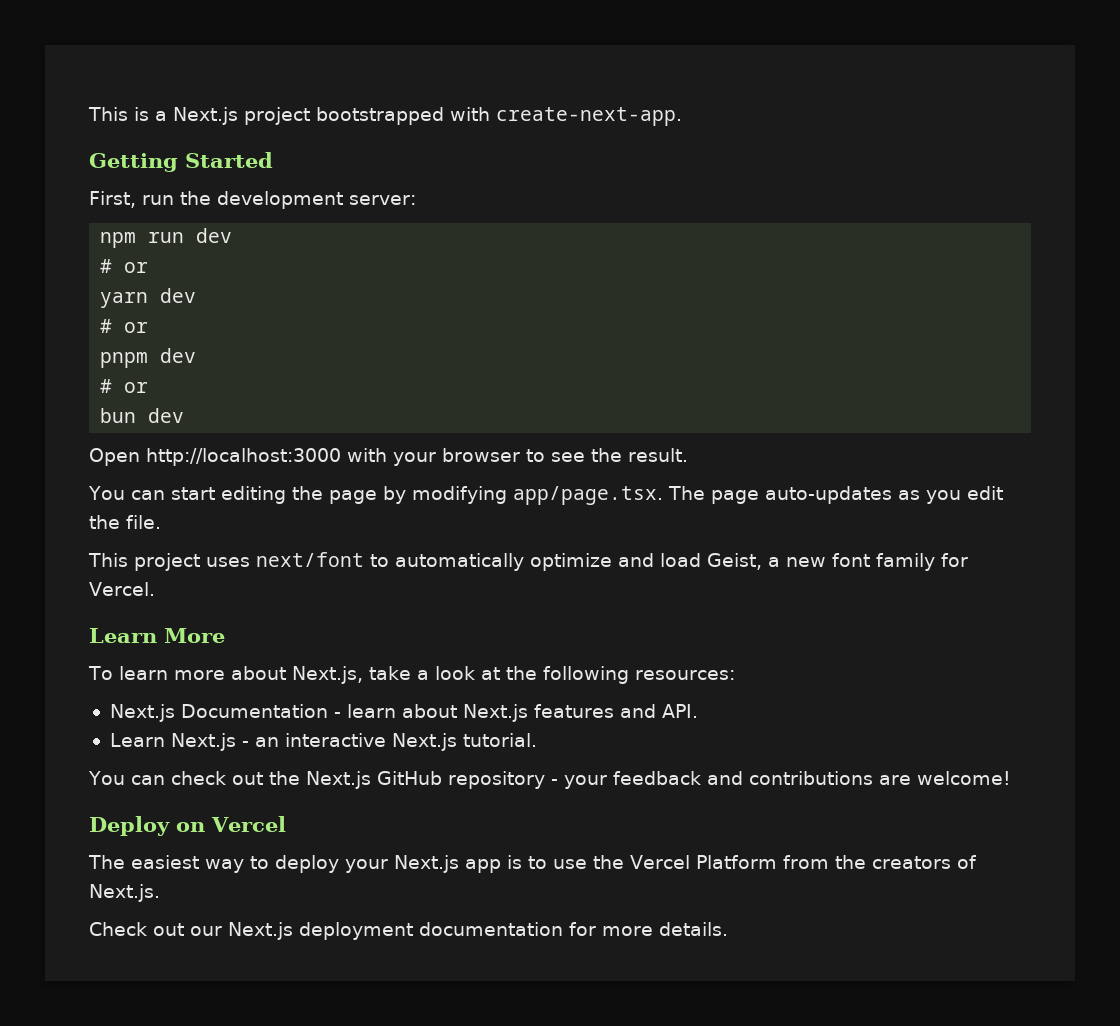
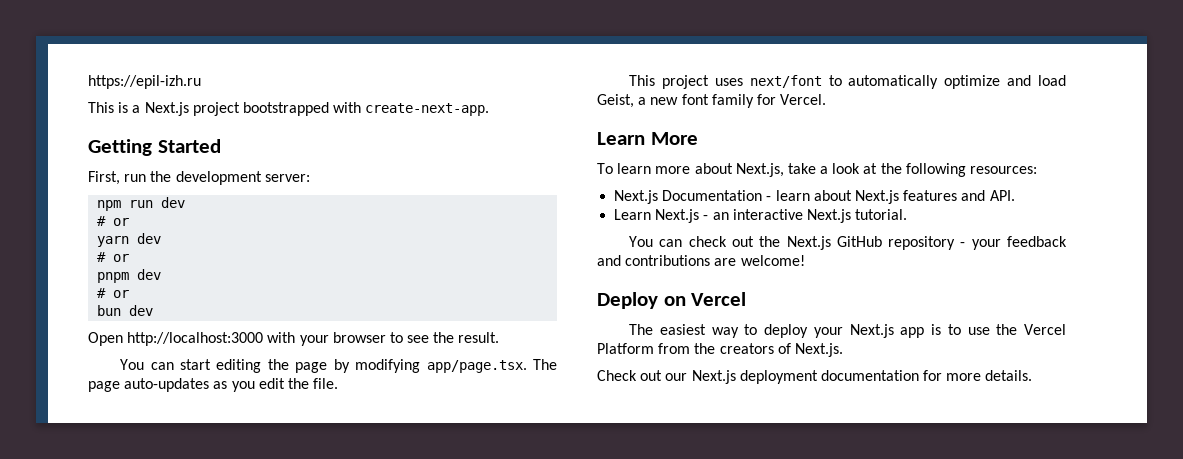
+ https://epil-izh.ru

